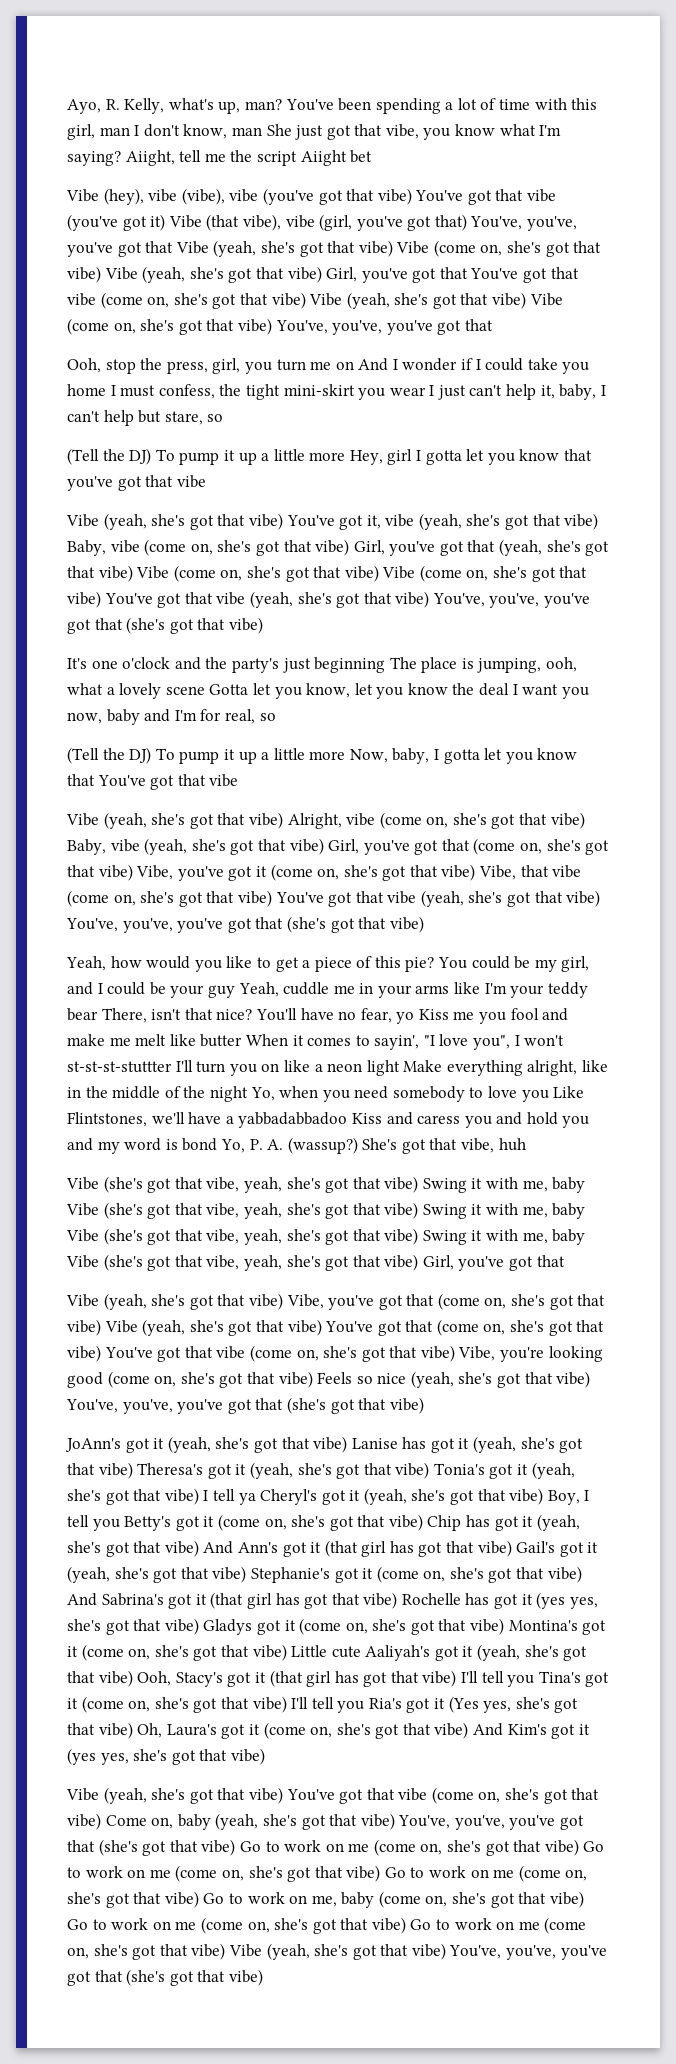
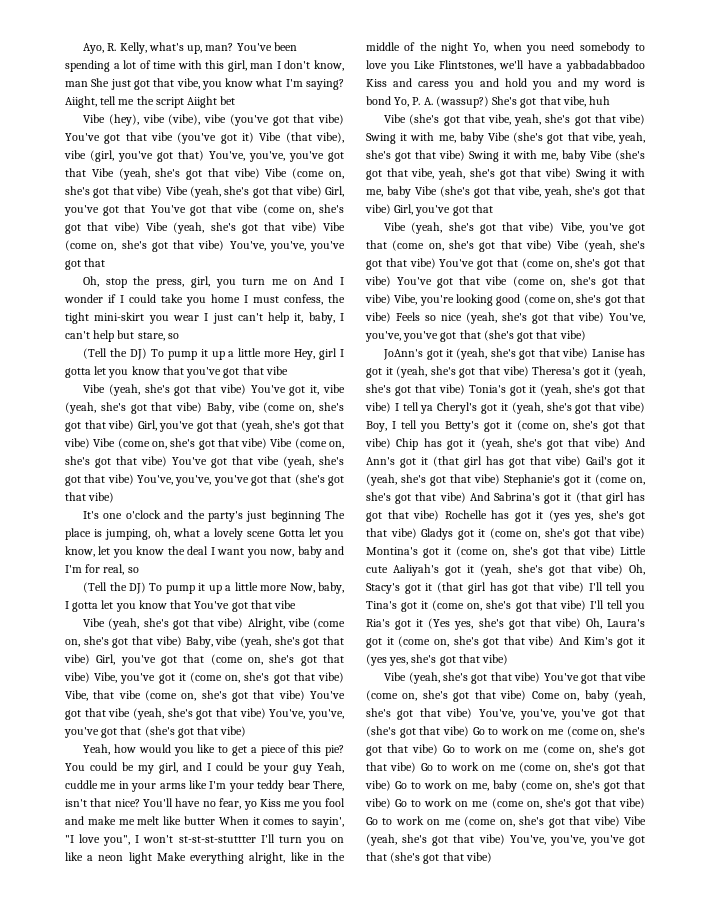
- Ooh, stop the press, girl, you turn me on And I wonder if I could take you home I must confess, the tight mini-skirt you wear I just can't help it, baby, I can't help but stare, so
+ Oh, stop the press, girl, you turn me on And I wonder if I could take you home I must confess, the tight mini-skirt you wear I just can't help it, baby, I can't help but stare, so
- It's one o'clock and the party's just beginning The place is jumping, ooh, what a lovely scene Gotta let you know, let you know the deal I want you now, baby and I'm for real, so
+ It's one o'clock and the party's just beginning The place is jumping, oh, what a lovely scene Gotta let you know, let you know the deal I want you now, baby and I'm for real, so
- JoAnn's got it (yeah, she's got that vibe) Lanise has got it (yeah, she's got that vibe) Theresa's got it (yeah, she's got that vibe) Tonia's got it (yeah, she's got that vibe) I tell ya Cheryl's got it (yeah, she's got that vibe) Boy, I tell you Betty's got it (come on, she's got that vibe) Chip has got it (yeah, she's got that vibe) And Ann's got it (that girl has got that vibe) Gail's got it (yeah, she's got that vibe) Stephanie's got it (come on, she's got that vibe) And Sabrina's got it (that girl has got that vibe) Rochelle has got it (yes yes, she's got that vibe) Gladys got it (come on, she's got that vibe) Montina's got it (come on, she's got that vibe) Little cute Aaliyah's got it (yeah, she's got that vibe) Ooh, Stacy's got it (that girl has got that vibe) I'll tell you Tina's got it (come on, she's got that vibe) I'll tell you Ria's got it (Yes yes, she's got that vibe) Oh, Laura's got it (come on, she's got that vibe) And Kim's got it (yes yes, she's got that vibe)
+ JoAnn's got it (yeah, she's got that vibe) Lanise has got it (yeah, she's got that vibe) Theresa's got it (yeah, she's got that vibe) Tonia's got it (yeah, she's got that vibe) I tell ya Cheryl's got it (yeah, she's got that vibe) Boy, I tell you Betty's got it (come on, she's got that vibe) Chip has got it (yeah, she's got that vibe) And Ann's got it (that girl has got that vibe) Gail's got it (yeah, she's got that vibe) Stephanie's got it (come on, she's got that vibe) And Sabrina's got it (that girl has got that vibe) Rochelle has got it (yes yes, she's got that vibe) Gladys got it (come on, she's got that vibe) Montina's got it (come on, she's got that vibe) Little cute Aaliyah's got it (yeah, she's got that vibe) Oh, Stacy's got it (that girl has got that vibe) I'll tell you Tina's got it (come on, she's got that vibe) I'll tell you Ria's got it (Yes yes, she's got that vibe) Oh, Laura's got it (come on, she's got that vibe) And Kim's got it (yes yes, she's got that vibe)

